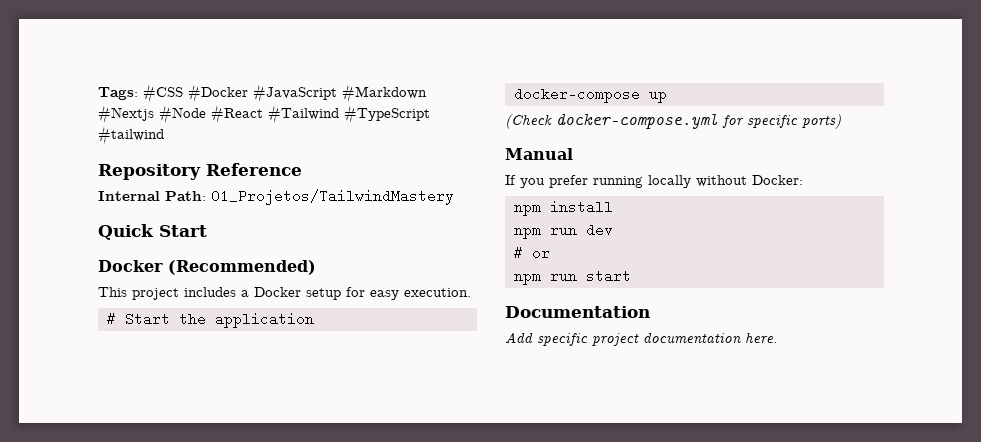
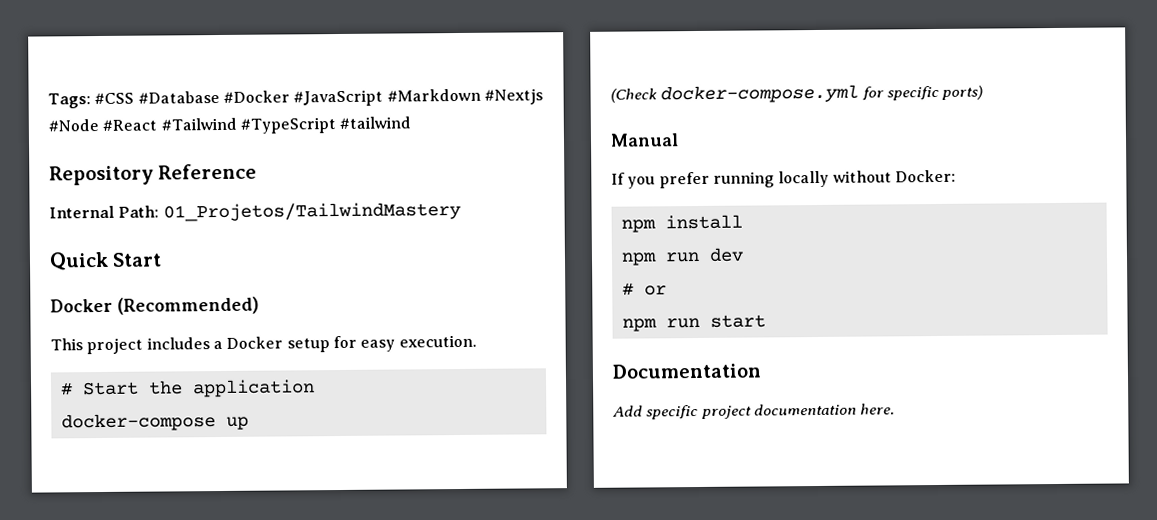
- Tags: #CSS #Docker #JavaScript #Markdown #Nextjs #Node #React #Tailwind #TypeScript #tailwind
+ Tags: #CSS #Database #Docker #JavaScript #Markdown #Nextjs #Node #React #Tailwind #TypeScript #tailwind

